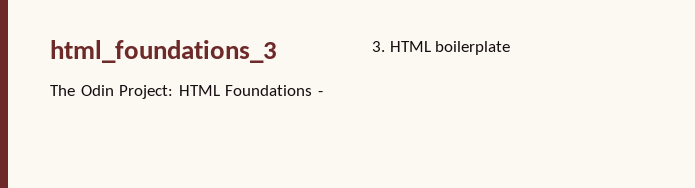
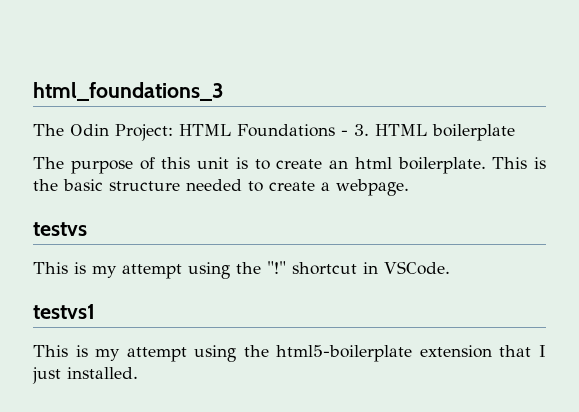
+ The purpose of this unit is to create an html boilerplate. This is the basic structure needed to create a webpage.
+ testvs
+ This is my attempt using the "!" shortcut in VSCode.
+ testvs1
+ This is my attempt using the html5-boilerplate extension that I just installed.

